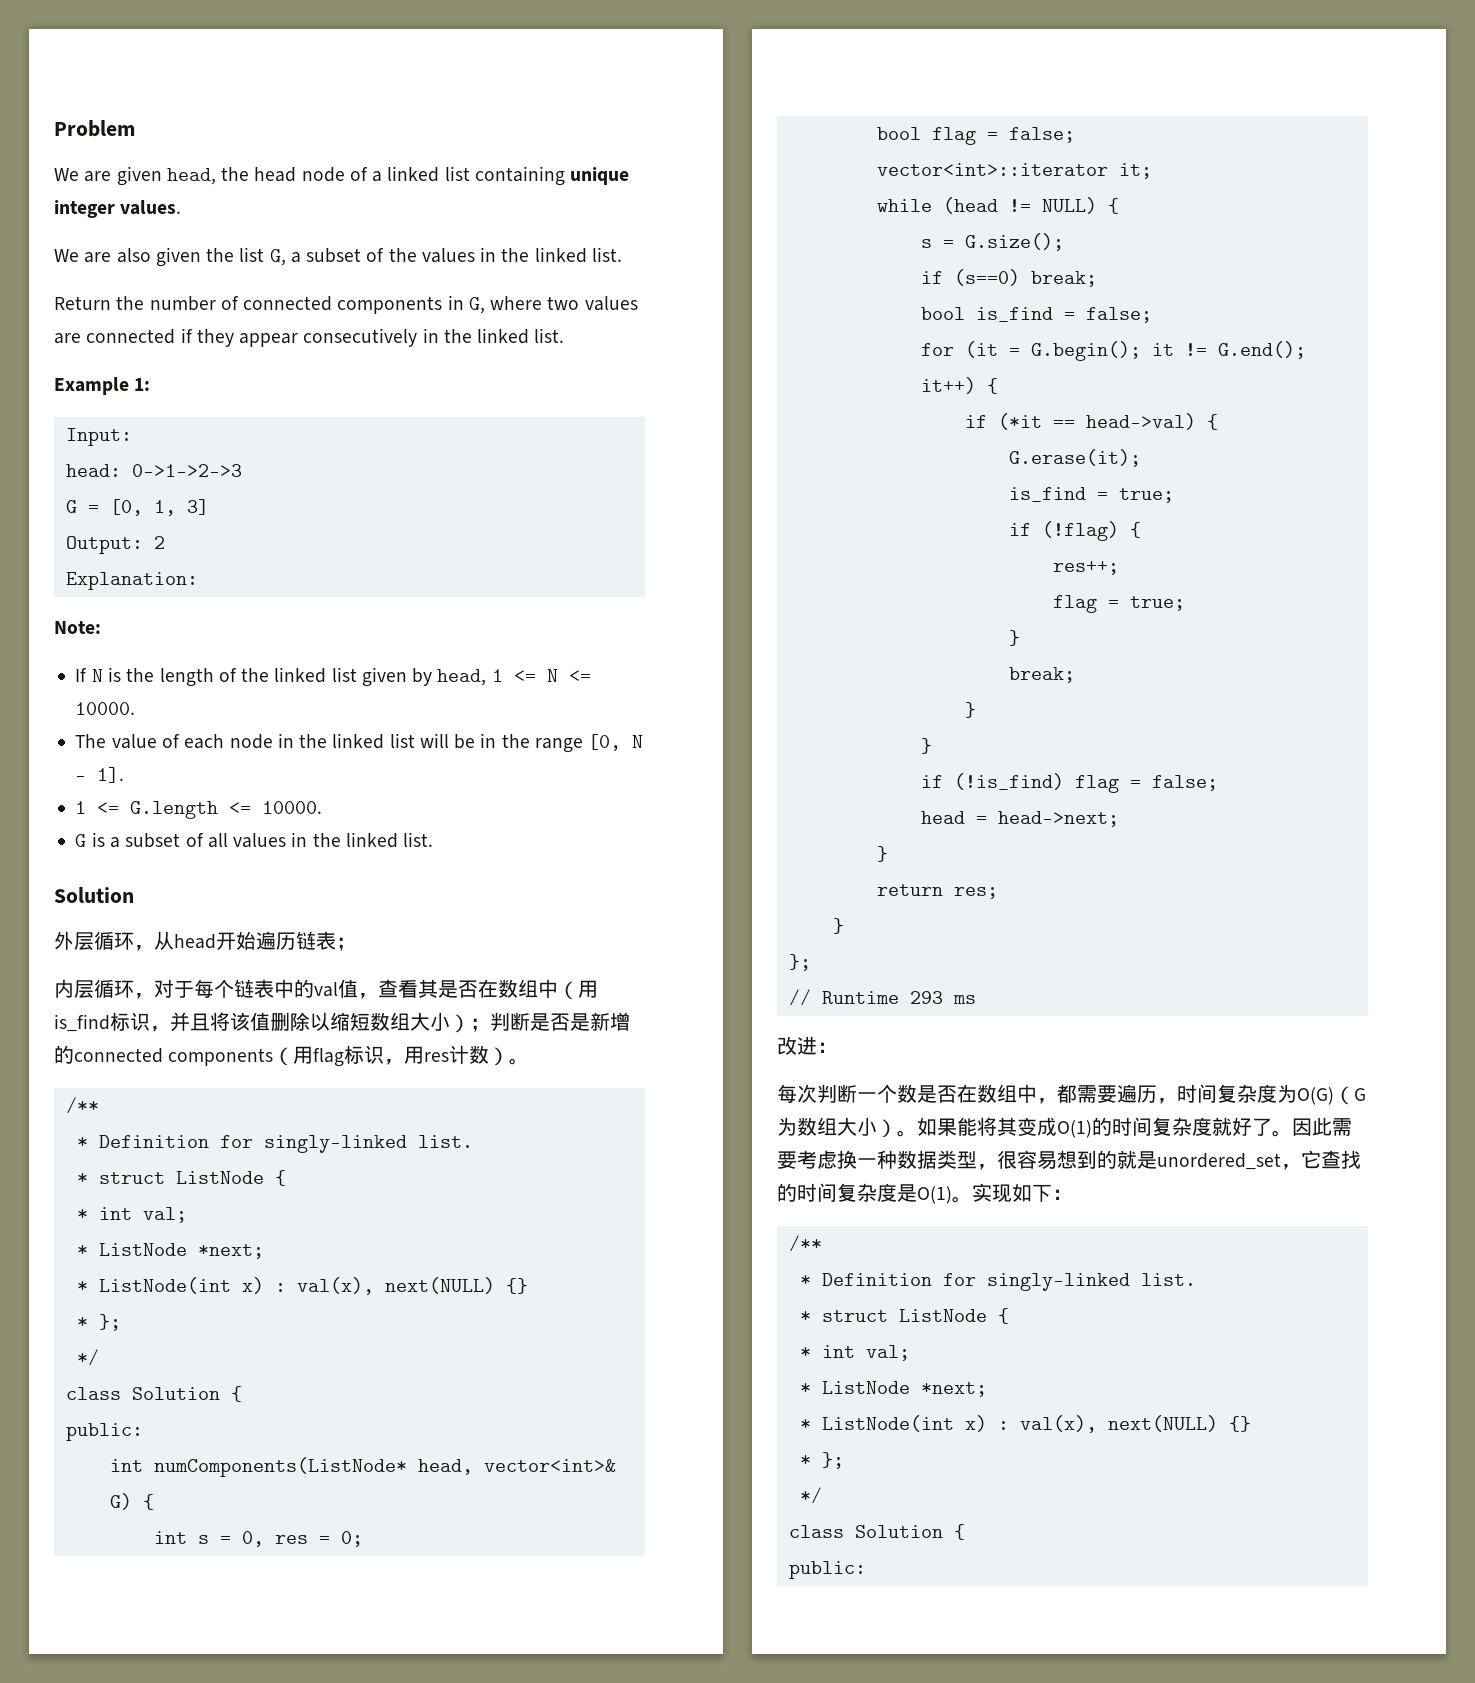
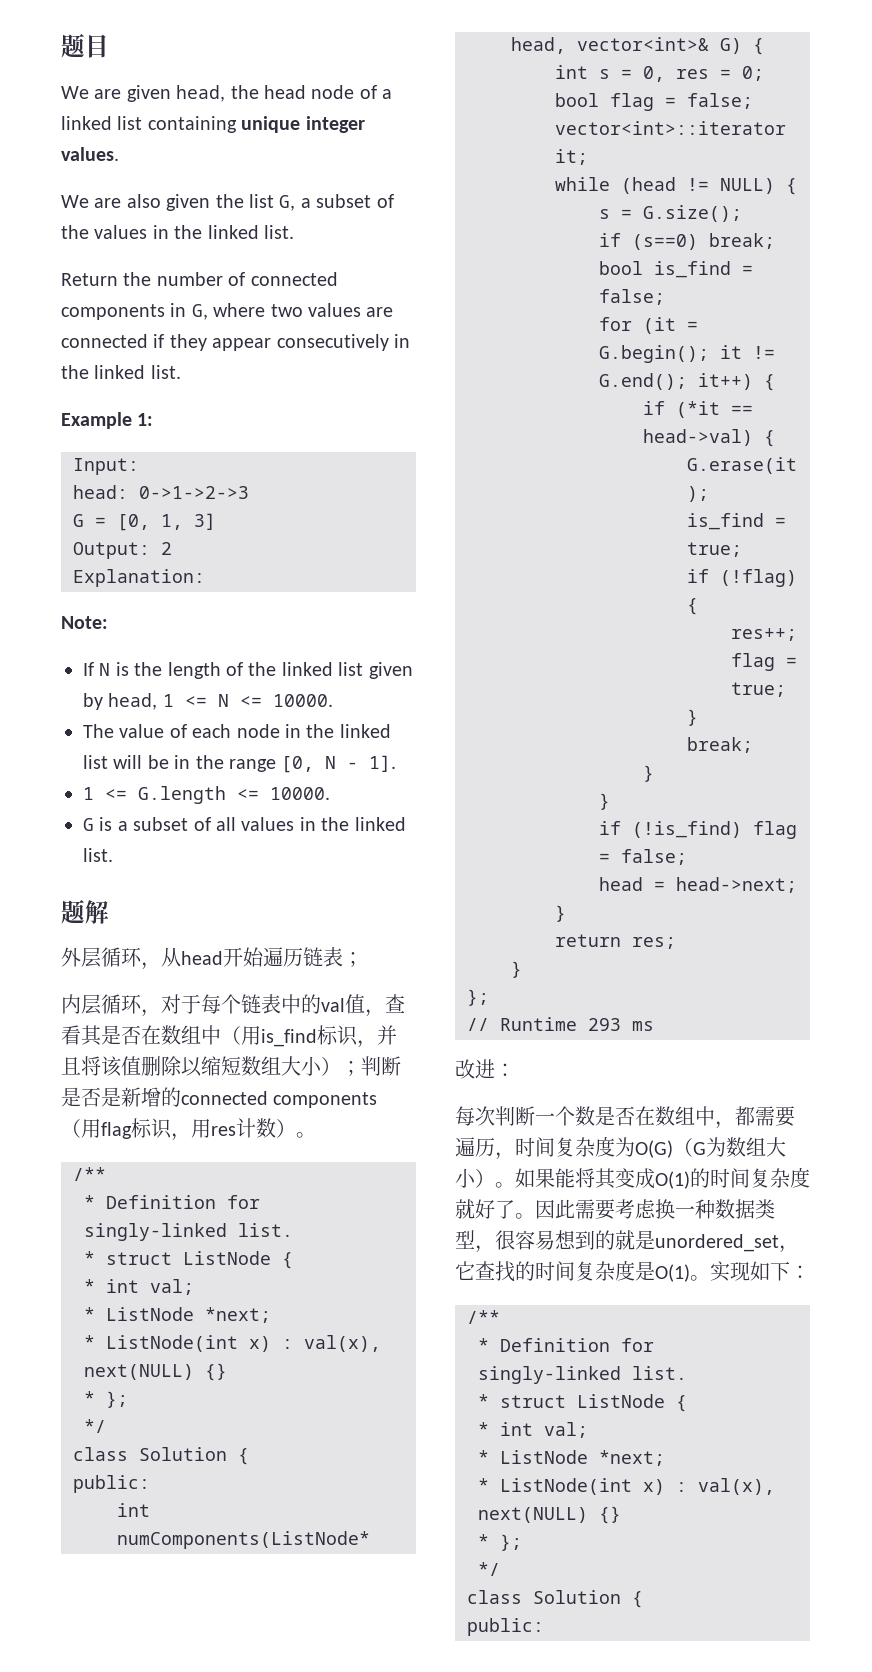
- Problem
+ 题目
  G is a subset of all values in the linked list.
- Solution
+ 题解

